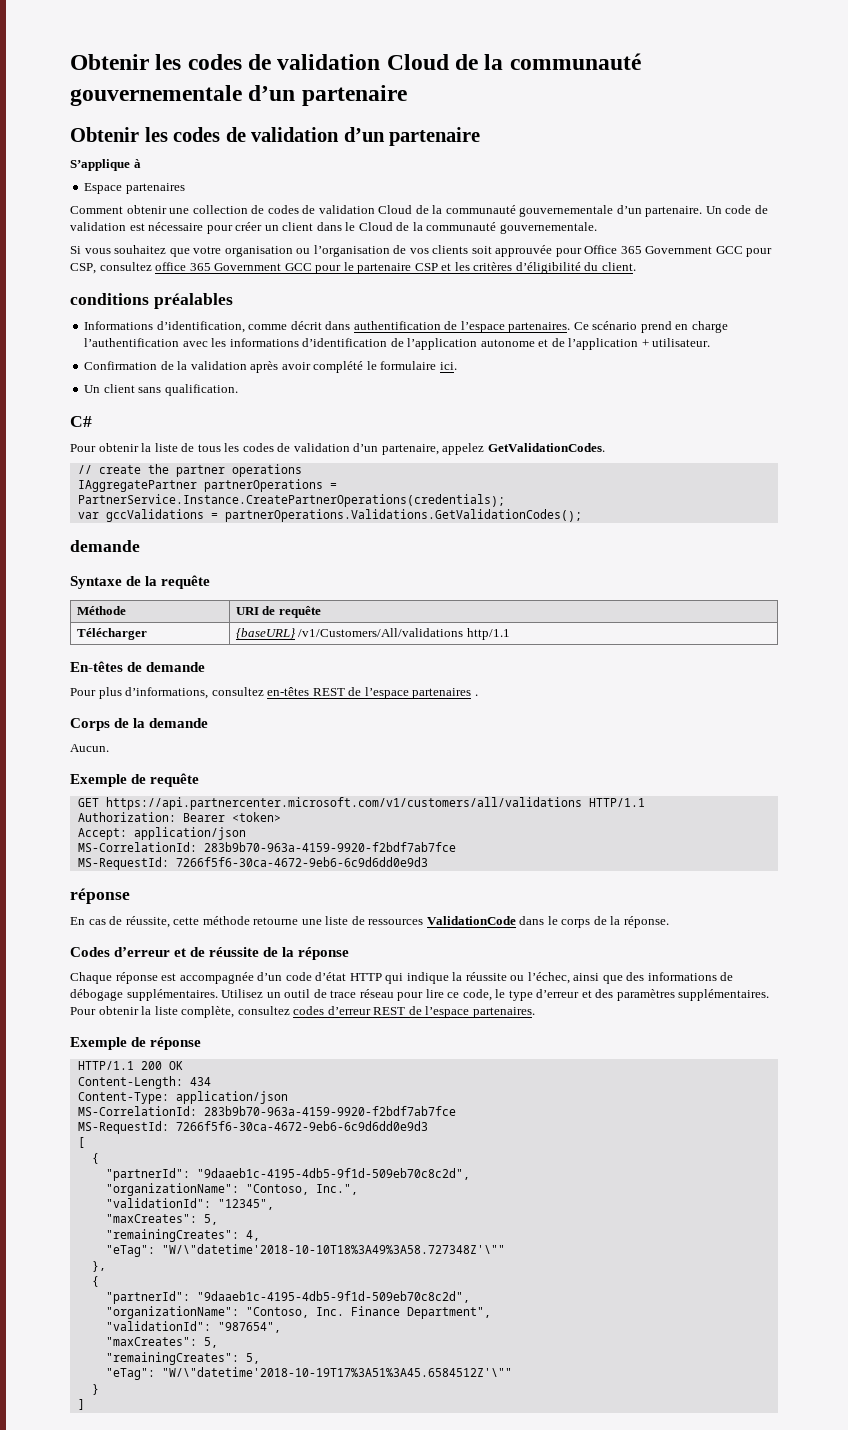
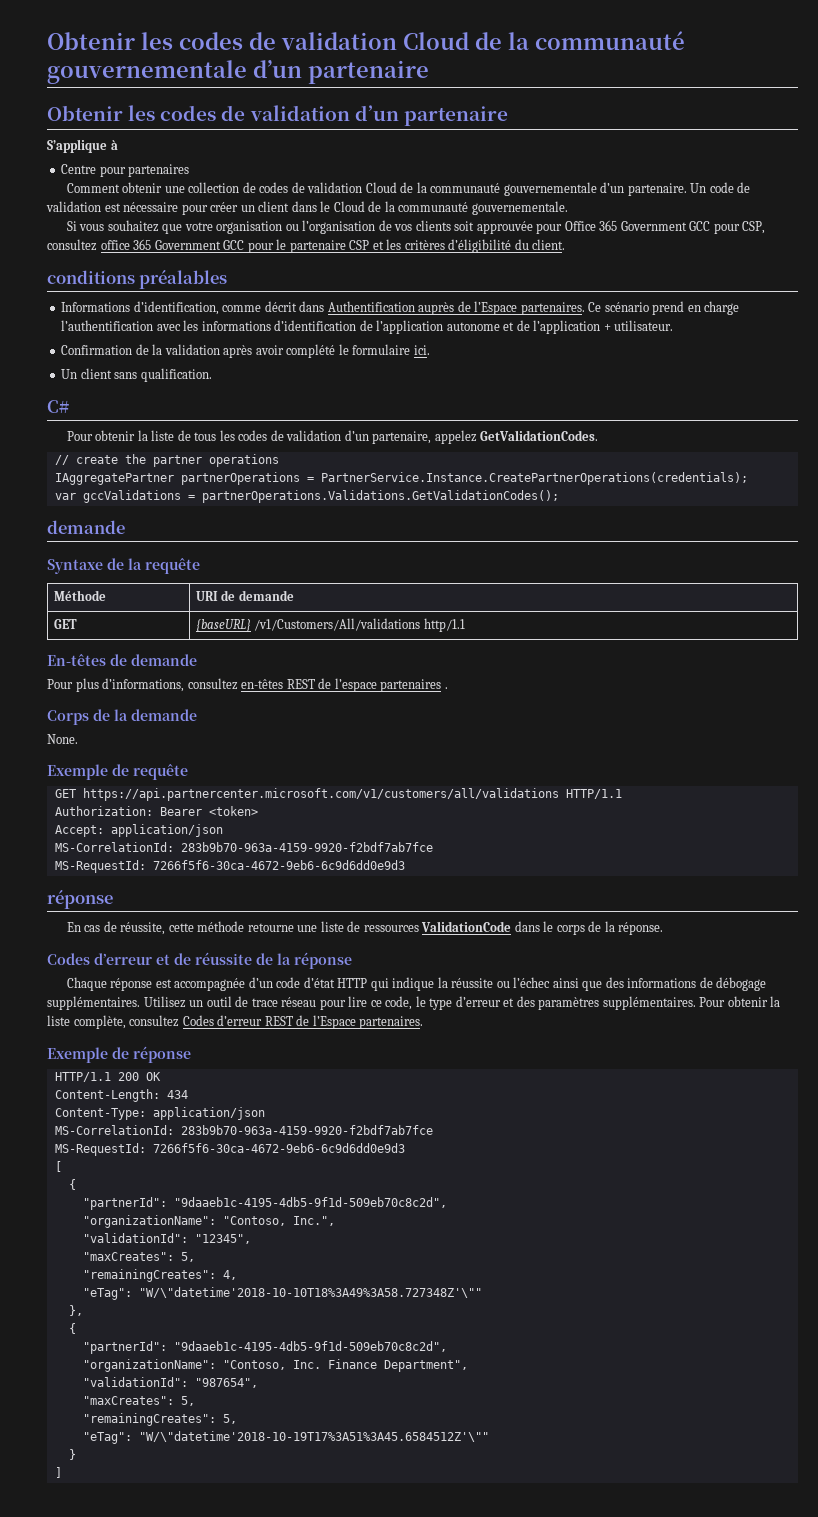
- Espace partenaires
+ Centre pour partenaires
- Informations d’identification, comme décrit dans authentification de l’espace partenaires.
+ Informations d’identification, comme décrit dans Authentification auprès de l’Espace partenaires.
- Méthode | URI de requête
- Télécharger | {baseURL} /v1/Customers/All/validations http/1.1
+ Méthode | URI de demande
+ GET | {baseURL} /v1/Customers/All/validations http/1.1
- Aucun.
+ None.
- Chaque réponse est accompagnée d’un code d’état HTTP qui indique la réussite ou l’échec, ainsi que des informations de débogage supplémentaires.
+ Chaque réponse est accompagnée d’un code d’état HTTP qui indique la réussite ou l’échec ainsi que des informations de débogage supplémentaires.
- Pour obtenir la liste complète, consultez codes d’erreur REST de l’espace partenaires.
+ Pour obtenir la liste complète, consultez Codes d’erreur REST de l’Espace partenaires.

